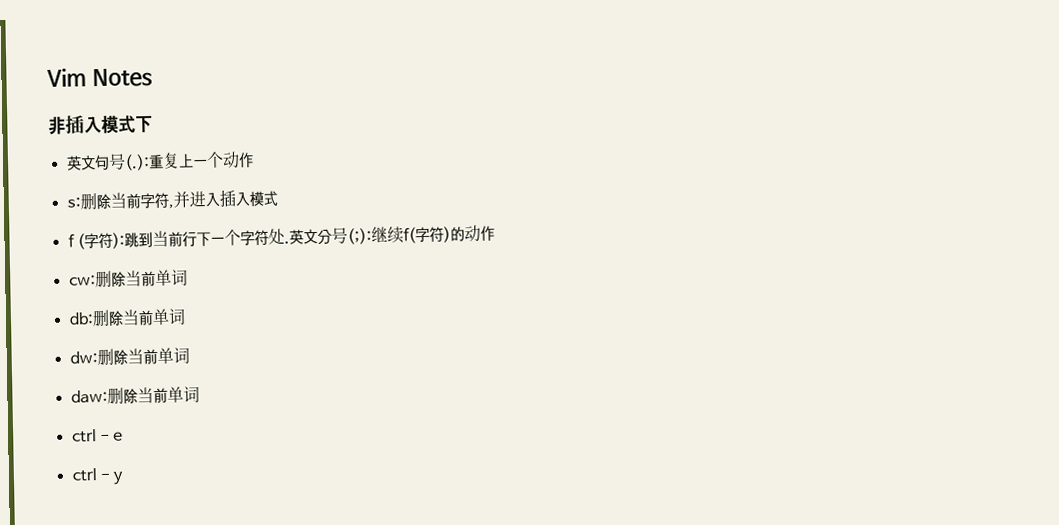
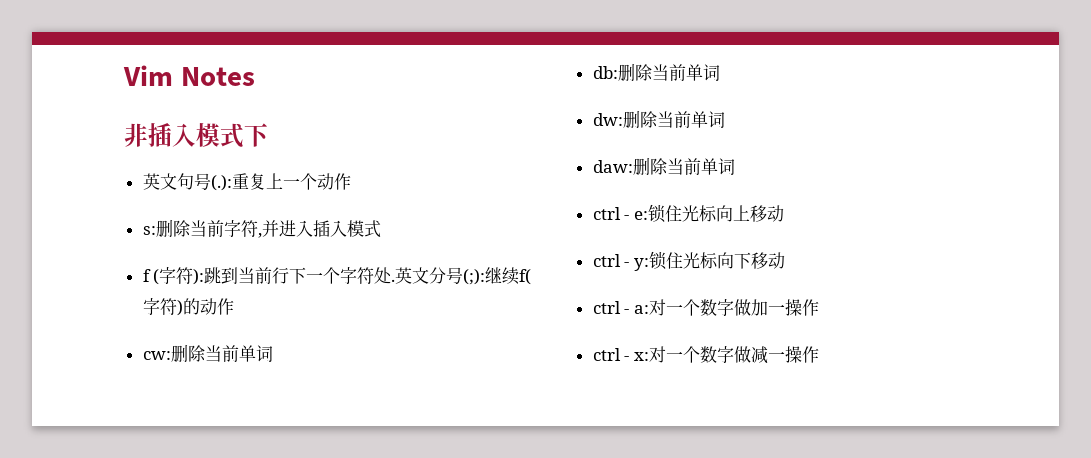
- ctrl - e
- ctrl - y
+ ctrl - e:锁住光标向上移动
+ ctrl - y:锁住光标向下移动
+ ctrl - a:对一个数字做加一操作
+ ctrl - x:对一个数字做减一操作

